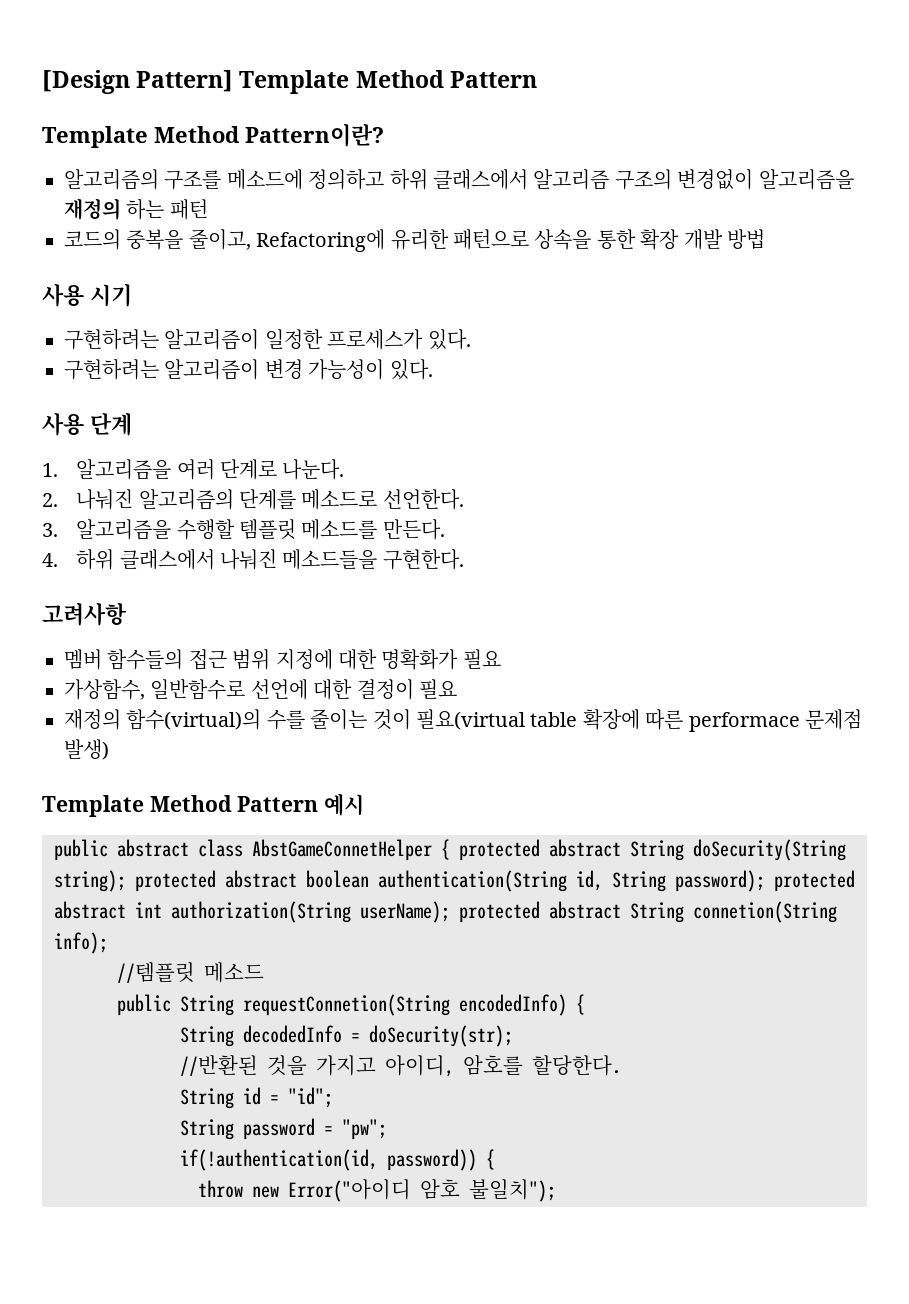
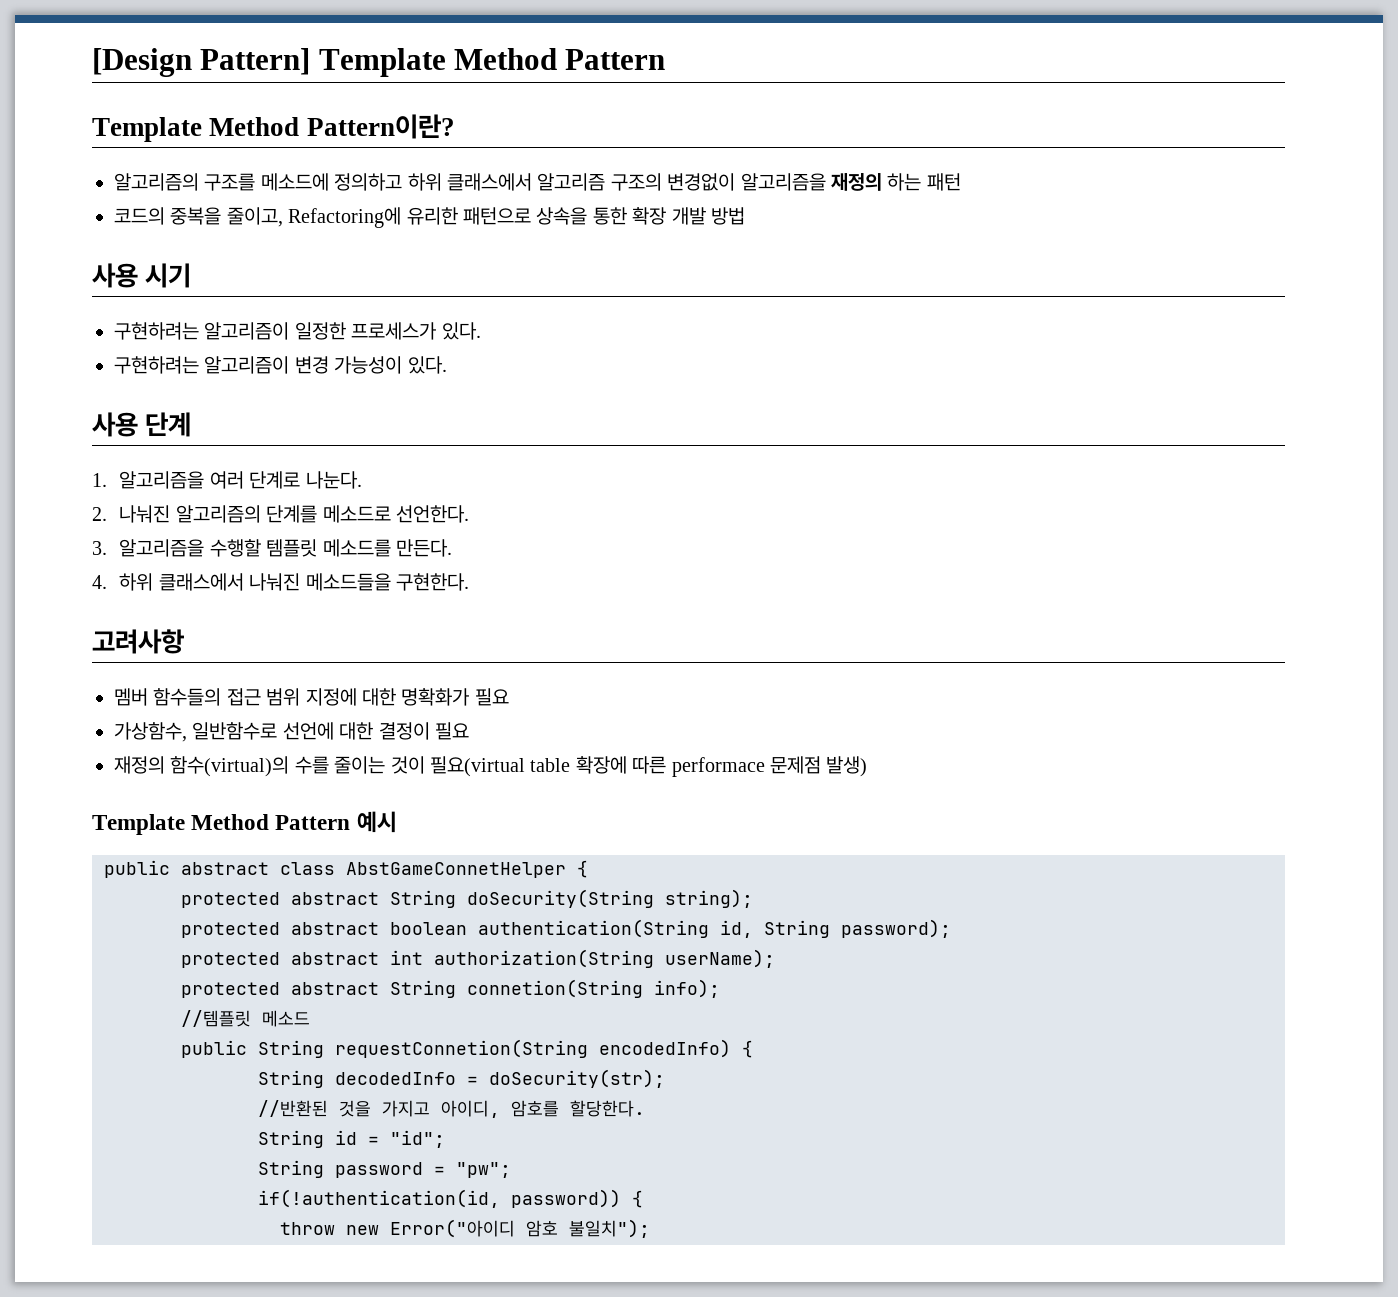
- public abstract class AbstGameConnetHelper { protected abstract String doSecurity(String string); protected abstract boolean authentication(String id, String password); protected abstract int authorization(String userName); protected abstract String connetion(String info);
+ public abstract class AbstGameConnetHelper {
+ protected abstract String doSecurity(String string);
+ protected abstract boolean authentication(String id, String password);
+ protected abstract int authorization(String userName);
+ protected abstract String connetion(String info);

